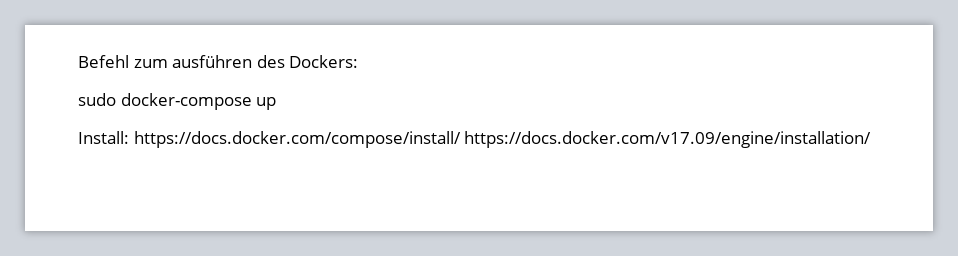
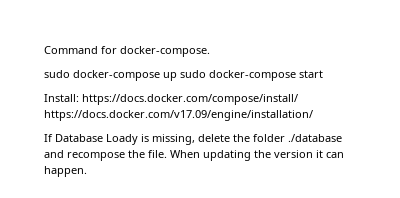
- Befehl zum ausführen des Dockers:
+ Command for docker-compose.
- sudo docker-compose up
+ sudo docker-compose up sudo docker-compose start
+ If Database Loady is missing, delete the folder ./database and recompose the file. When updating the version it can happen.

